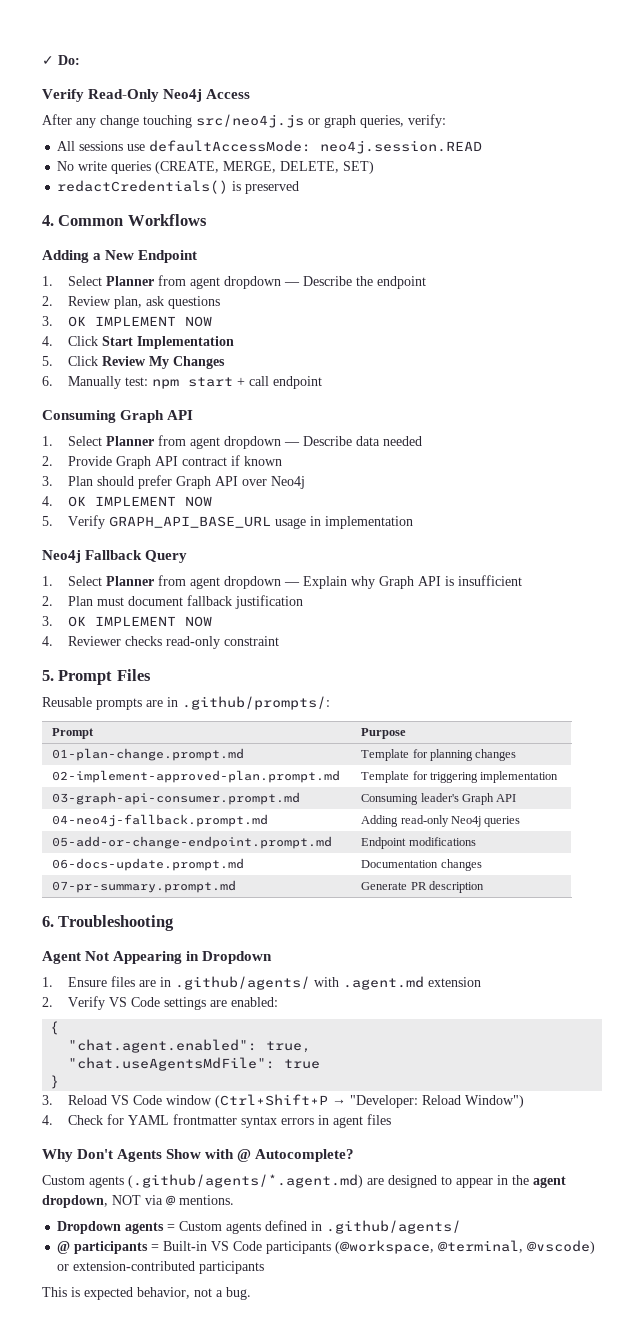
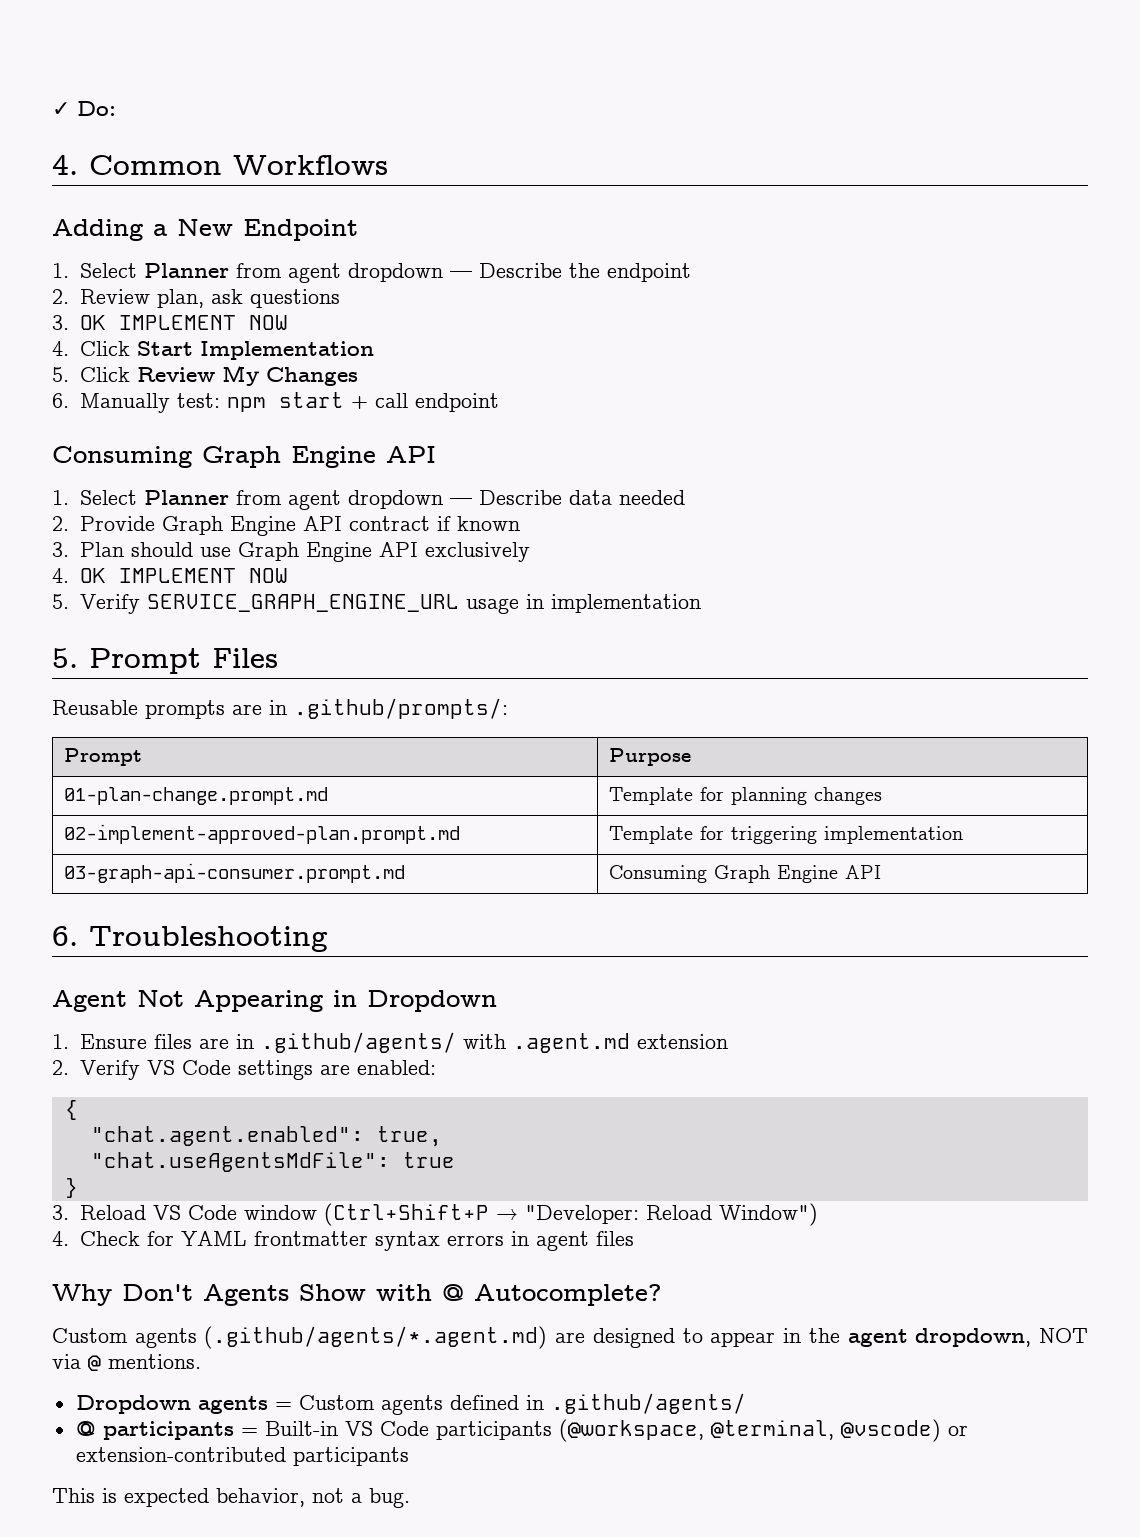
- Verify Read-Only Neo4j Access
- After any change touching src/neo4j.js or graph queries, verify:
- All sessions use defaultAccessMode: neo4j.session.READ
- No write queries (CREATE, MERGE, DELETE, SET)
- redactCredentials() is preserved
  6. Manually test: npm start + call endpoint
- Consuming Graph API
+ Consuming Graph Engine API
- 2. Provide Graph API contract if known
+ 2. Provide Graph Engine API contract if known
- 3. Plan should prefer Graph API over Neo4j
+ 3. Plan should use Graph Engine API exclusively
- 5. Verify GRAPH_API_BASE_URL usage in implementation
+ 5. Verify SERVICE_GRAPH_ENGINE_URL usage in implementation
- Neo4j Fallback Query
- 1. Select Planner from agent dropdown — Explain why Graph API is insufficient
- 2. Plan must document fallback justification
- 3. OK IMPLEMENT NOW
- 4. Reviewer checks read-only constraint
- 03-graph-api-consumer.prompt.md | Consuming leader's Graph API
- 04-neo4j-fallback.prompt.md | Adding read-only Neo4j queries
- 05-add-or-change-endpoint.prompt.md | Endpoint modifications
- 06-docs-update.prompt.md | Documentation changes
- 07-pr-summary.prompt.md | Generate PR description
+ 03-graph-api-consumer.prompt.md | Consuming Graph Engine API

